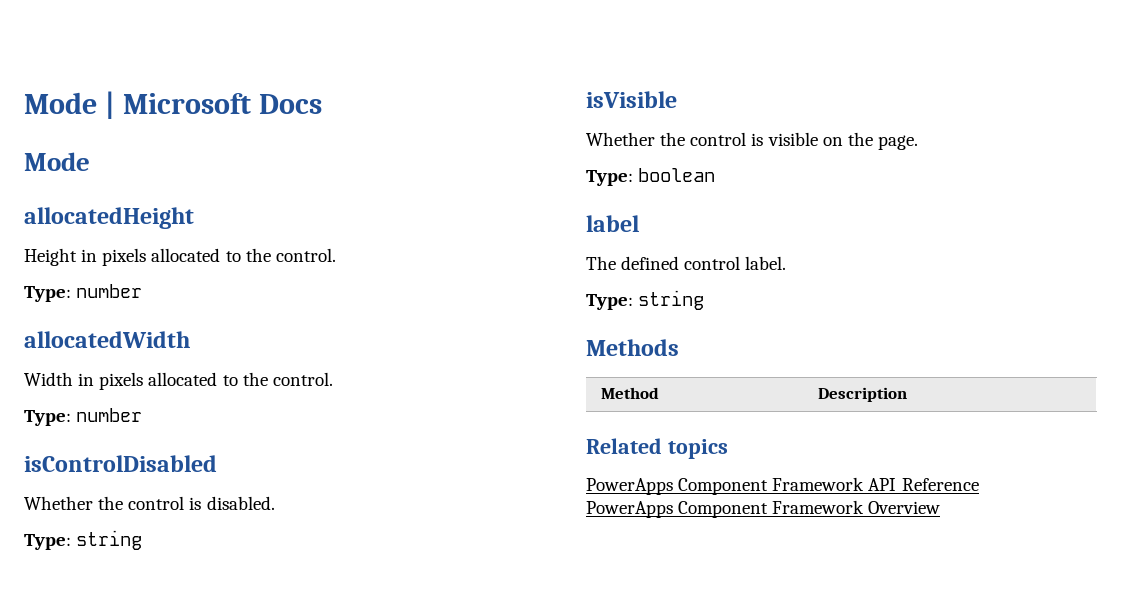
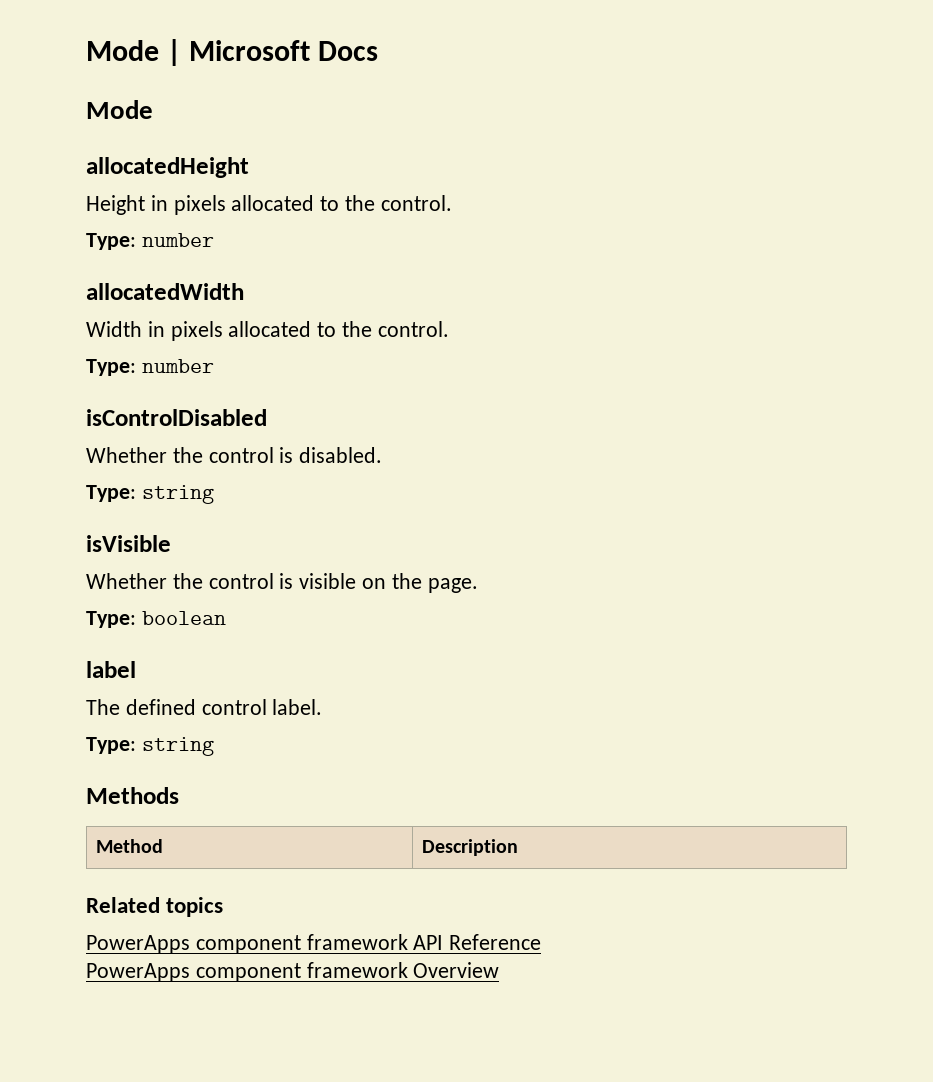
- PowerApps Component Framework API Reference
+ PowerApps component framework API Reference
- PowerApps Component Framework Overview
+ PowerApps component framework Overview

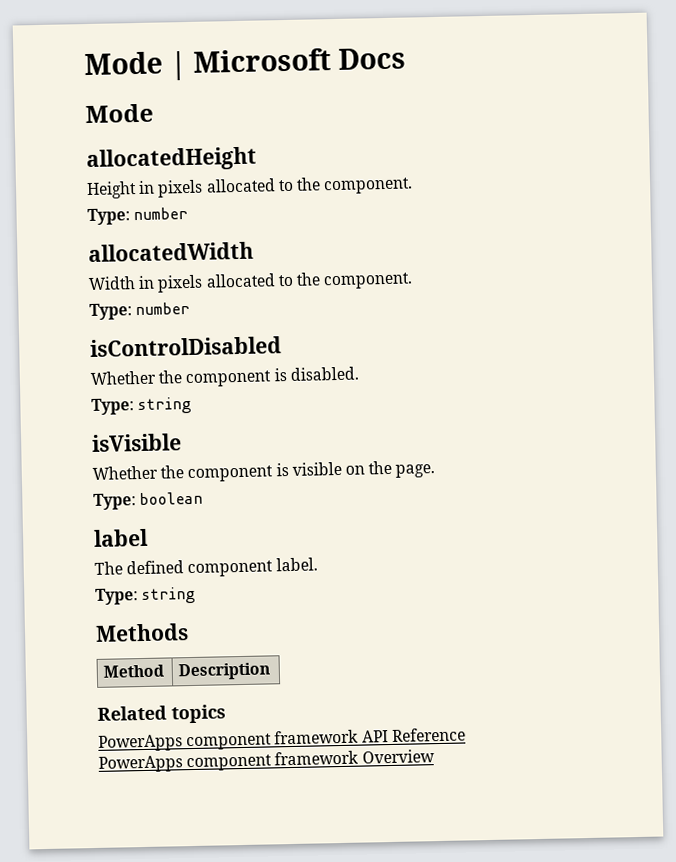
- Height in pixels allocated to the control.
+ Height in pixels allocated to the component.
- Width in pixels allocated to the control.
+ Width in pixels allocated to the component.
- Whether the control is disabled.
+ Whether the component is disabled.
- Whether the control is visible on the page.
+ Whether the component is visible on the page.
- The defined control label.
+ The defined component label.

